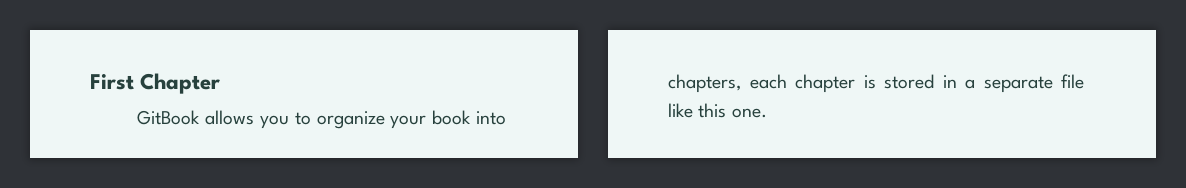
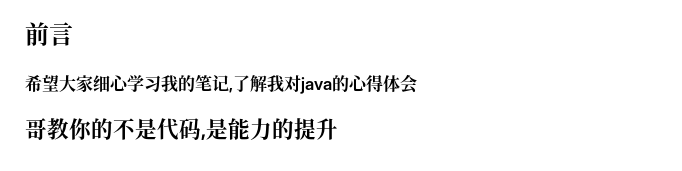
- First Chapter
- GitBook allows you to organize your book into chapters, each chapter is stored in a separate file like this one.
+ 前言
+ 希望大家细心学习我的笔记,了解我对java的心得体会
+ 哥教你的不是代码,是能力的提升

